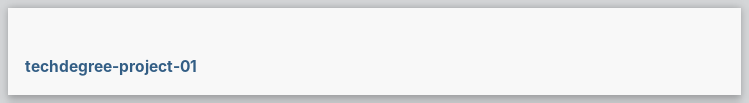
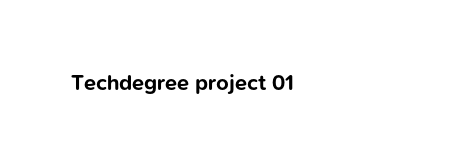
- techdegree-project-01
+ Techdegree project 01

